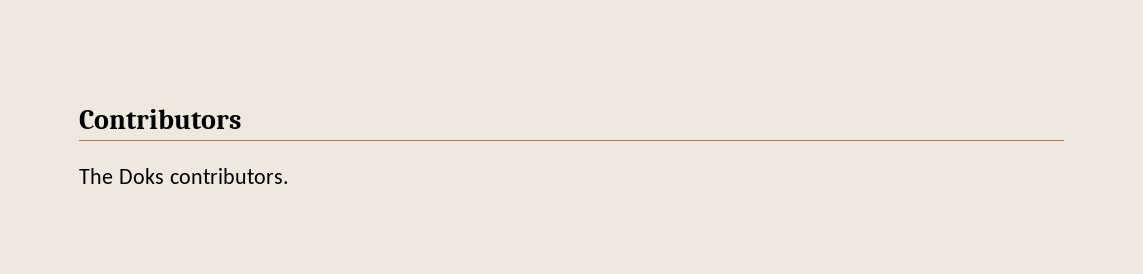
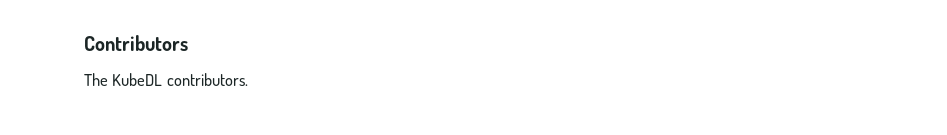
- The Doks contributors.
+ The KubeDL contributors.

